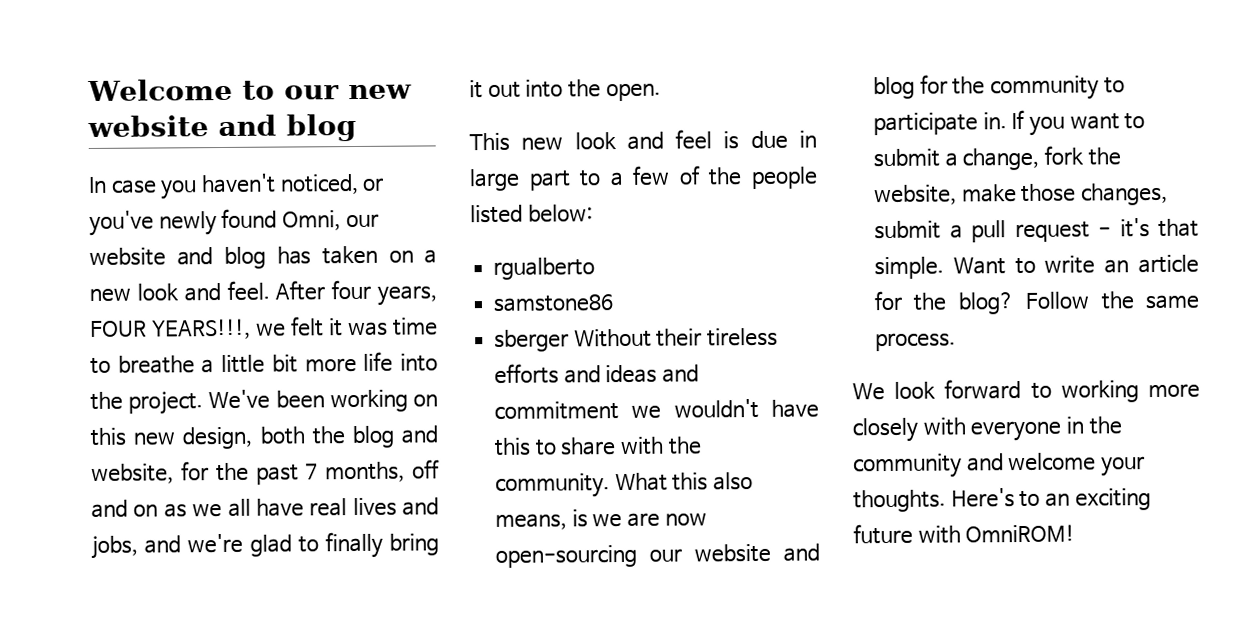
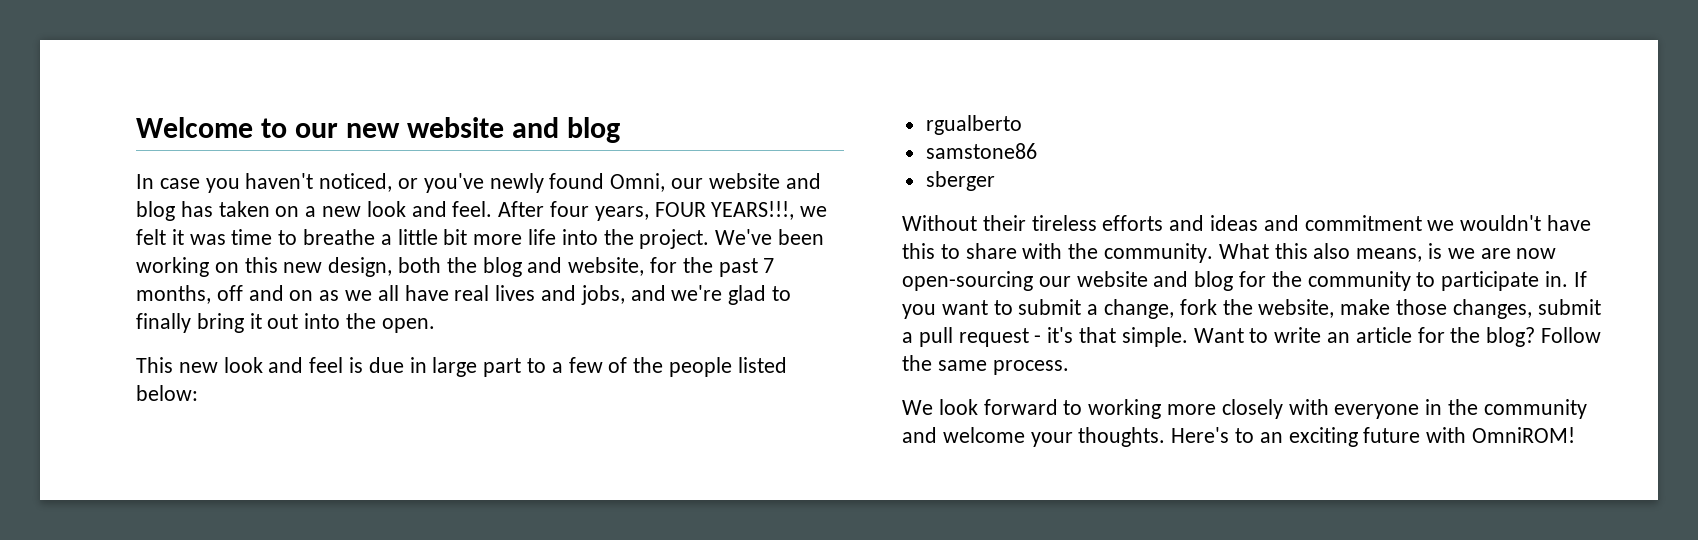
- sberger Without their tireless efforts and ideas and commitment we wouldn't have this to share with the community.
+ sberger
+ Without their tireless efforts and ideas and commitment we wouldn't have this to share with the community.

